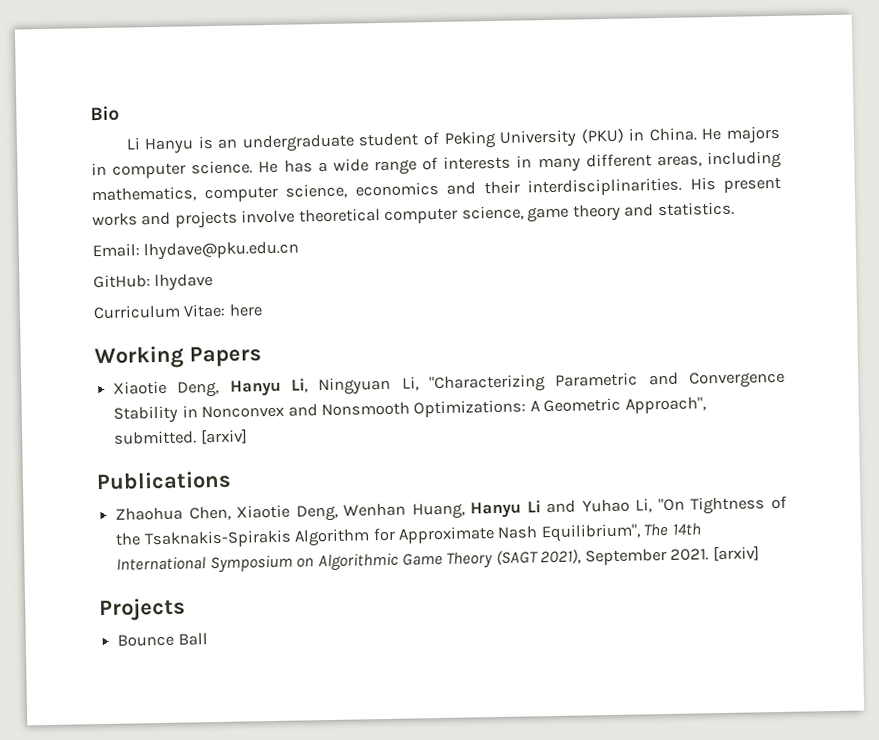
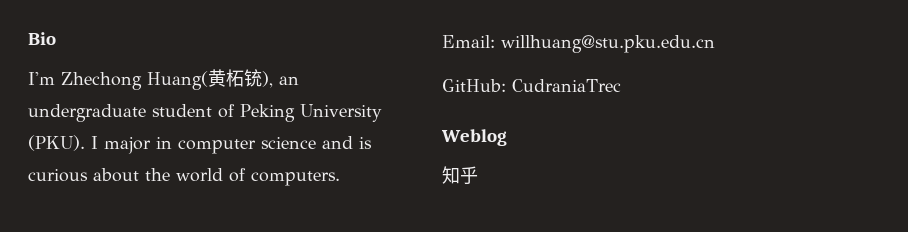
- Li Hanyu is an undergraduate student of Peking University (PKU) in China. He majors in computer science. He has a wide range of interests in many different areas, including mathematics, computer science, economics and their interdisciplinarities. His present works and projects involve theoretical computer science, game theory and statistics.
+ I'm Zhechong Huang(黄柘铳), an undergraduate student of Peking University (PKU). I major in computer science and is curious about the world of computers.
- Email: lhydave@pku.edu.cn
+ Email: willhuang@stu.pku.edu.cn
- GitHub: lhydave
- Curriculum Vitae: here
- Working Papers
- Xiaotie Deng, Hanyu Li, Ningyuan Li, "Characterizing Parametric and Convergence Stability in Nonconvex and Nonsmooth Optimizations: A Geometric Approach", submitted. [arxiv]
- Publications
- Zhaohua Chen, Xiaotie Deng, Wenhan Huang, Hanyu Li and Yuhao Li, "On Tightness of the Tsaknakis-Spirakis Algorithm for Approximate Nash Equilibrium", The 14th International Symposium on Algorithmic Game Theory (SAGT 2021), September 2021. [arxiv]
- Projects
- Bounce Ball
+ GitHub: CudraniaTrec
+ Weblog
+ 知乎

